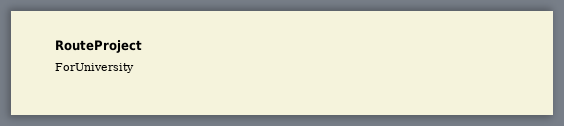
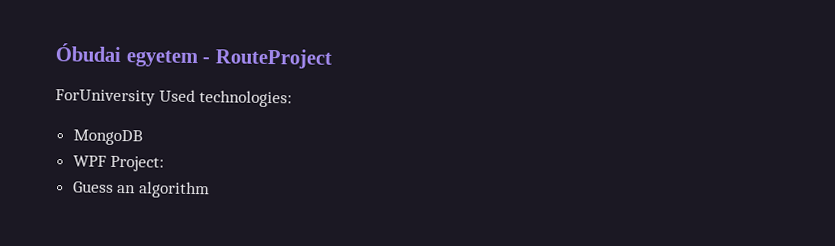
- RouteProject
+ Óbudai egyetem - RouteProject
- ForUniversity
+ ForUniversity Used technologies:
+ MongoDB
+ WPF Project:
+ Guess an algorithm

